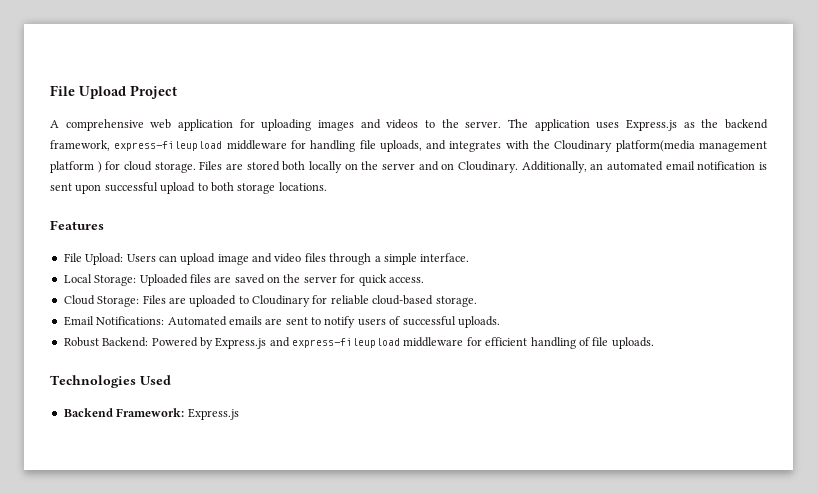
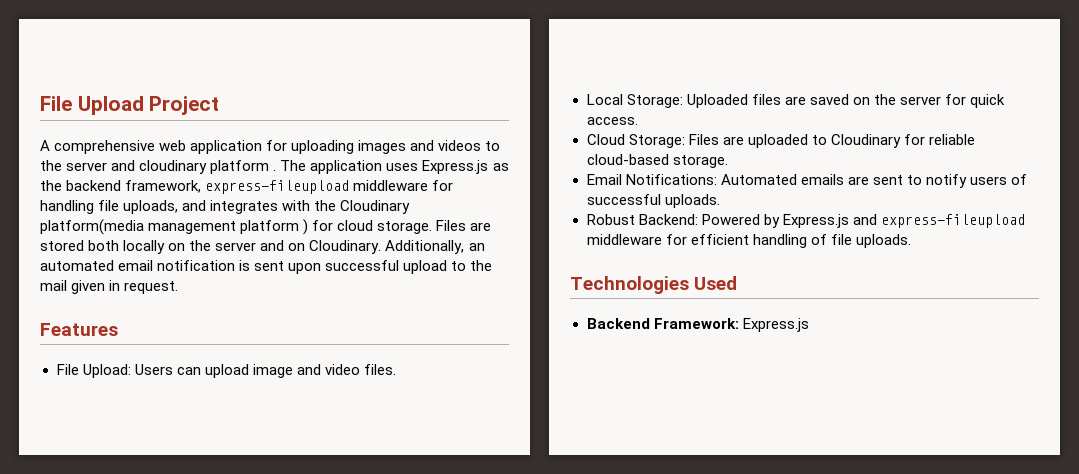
- A comprehensive web application for uploading images and videos to the server.
+ A comprehensive web application for uploading images and videos to the server and cloudinary platform .
- Additionally, an automated email notification is sent upon successful upload to both storage locations.
+ Additionally, an automated email notification is sent upon successful upload to the mail given in request.
- File Upload: Users can upload image and video files through a simple interface.
+ File Upload: Users can upload image and video files.

